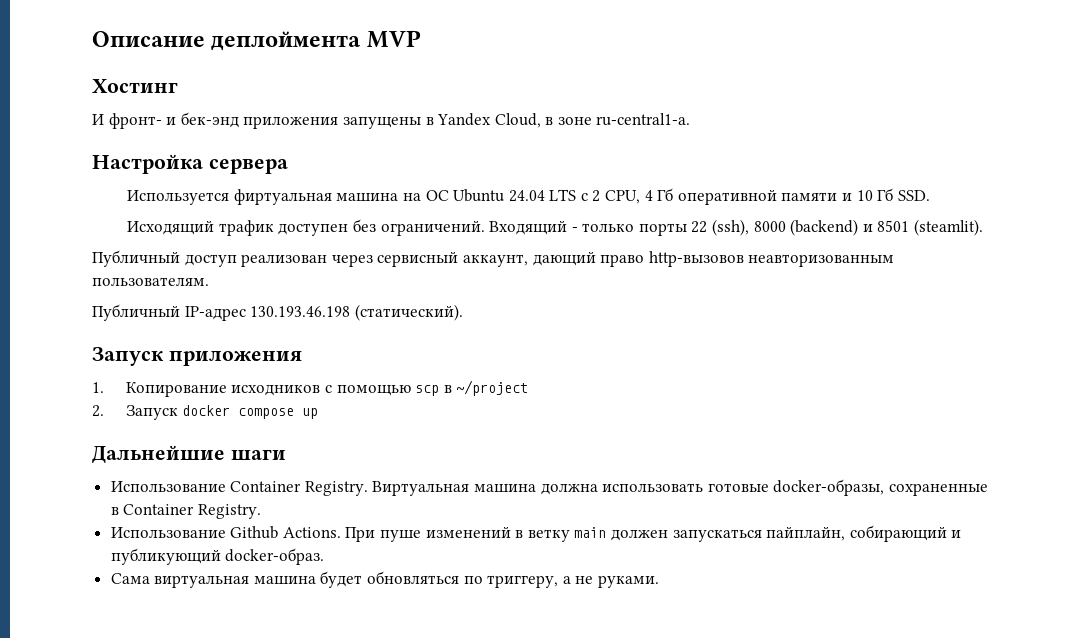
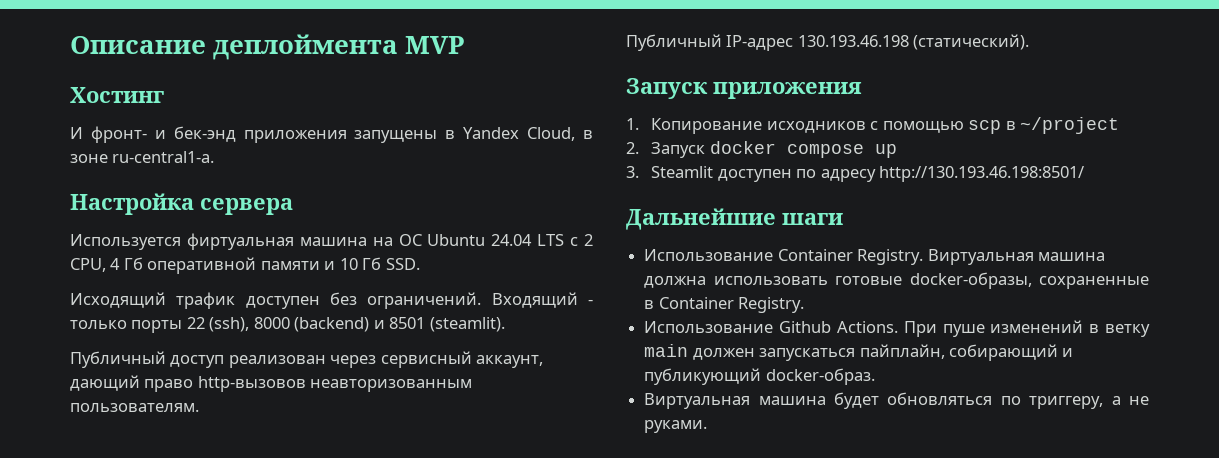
+ 3. Steamlit доступен по адресу http://130.193.46.198:8501/
- Сама виртуальная машина будет обновляться по триггеру, а не руками.
+ Виртуальная машина будет обновляться по триггеру, а не руками.

